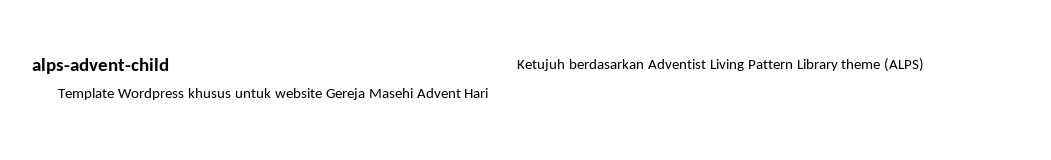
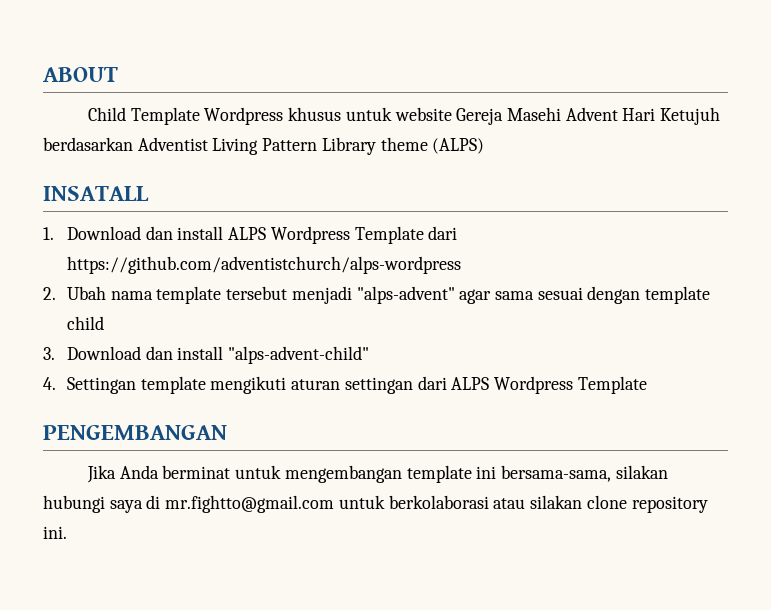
- alps-advent-child
- Template Wordpress khusus untuk website Gereja Masehi Advent Hari Ketujuh berdasarkan Adventist Living Pattern Library theme (ALPS)
+ ABOUT
+ Child Template Wordpress khusus untuk website Gereja Masehi Advent Hari Ketujuh berdasarkan Adventist Living Pattern Library theme (ALPS)
+ INSATALL
+ 1. Download dan install ALPS Wordpress Template dari https://github.com/adventistchurch/alps-wordpress
+ 2. Ubah nama template tersebut menjadi "alps-advent" agar sama sesuai dengan template child
+ 3. Download dan install "alps-advent-child"
+ 4. Settingan template mengikuti aturan settingan dari ALPS Wordpress Template
+ PENGEMBANGAN
+ Jika Anda berminat untuk mengembangan template ini bersama-sama, silakan hubungi saya di mr.fightto@gmail.com untuk berkolaborasi atau silakan clone repository ini.

